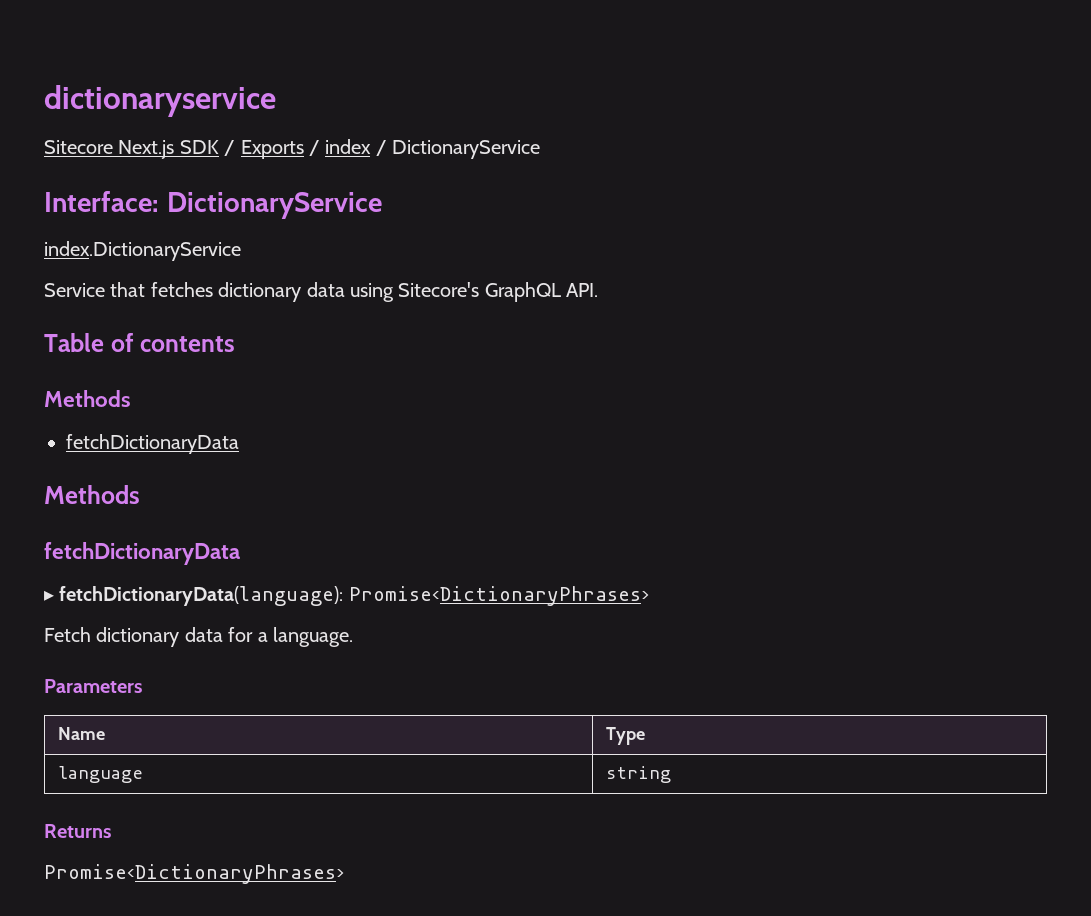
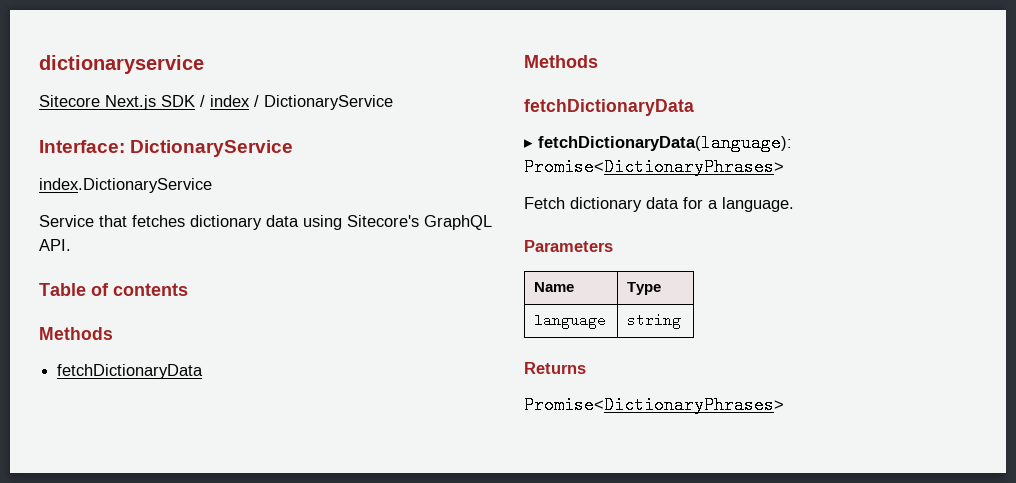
- Sitecore Next.js SDK / Exports / index / DictionaryService
+ Sitecore Next.js SDK / index / DictionaryService

